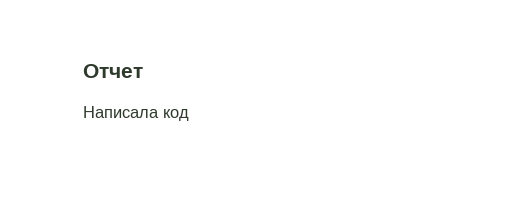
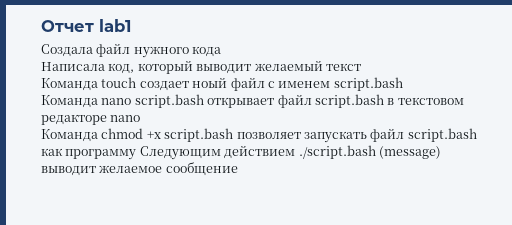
- Отчет
- Написала код
+ Отчет lab1
+ Создала файл нужного кода
+ Написала код, который выводит желаемый текст
+ Команда touch создает ноый файл с именем script.bash
+ Команда nano script.bash открывает файл script.bash в текстовом редакторе nano
+ Команда chmod +x script.bash позволяет запускать файл script.bash как программу Следующим действием ./script.bash (message) выводит желаемое сообщение

